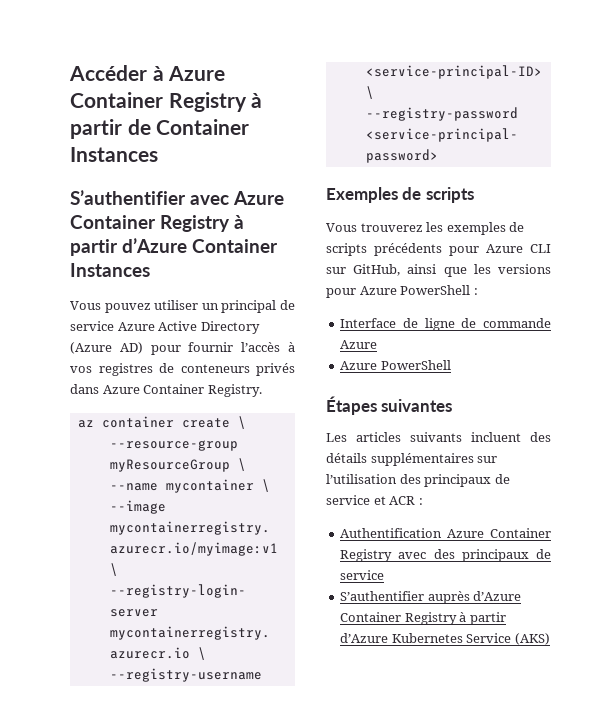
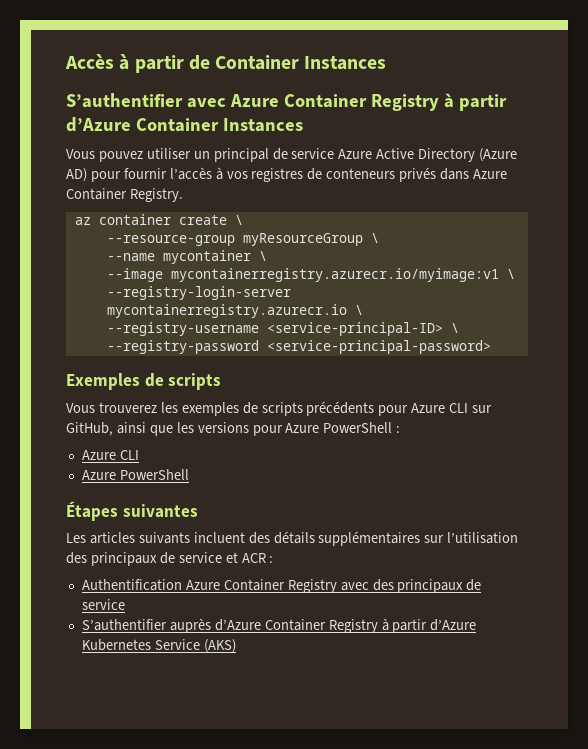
- Accéder à Azure Container Registry à partir de Container Instances
+ Accès à partir de Container Instances
  Vous trouverez les exemples de scripts précédents pour Azure CLI sur GitHub, ainsi que les versions pour Azure PowerShell :
- Interface de ligne de commande Azure
+ Azure CLI

